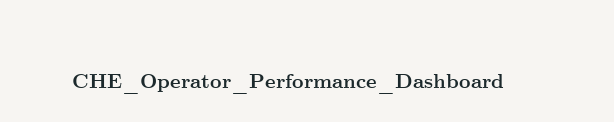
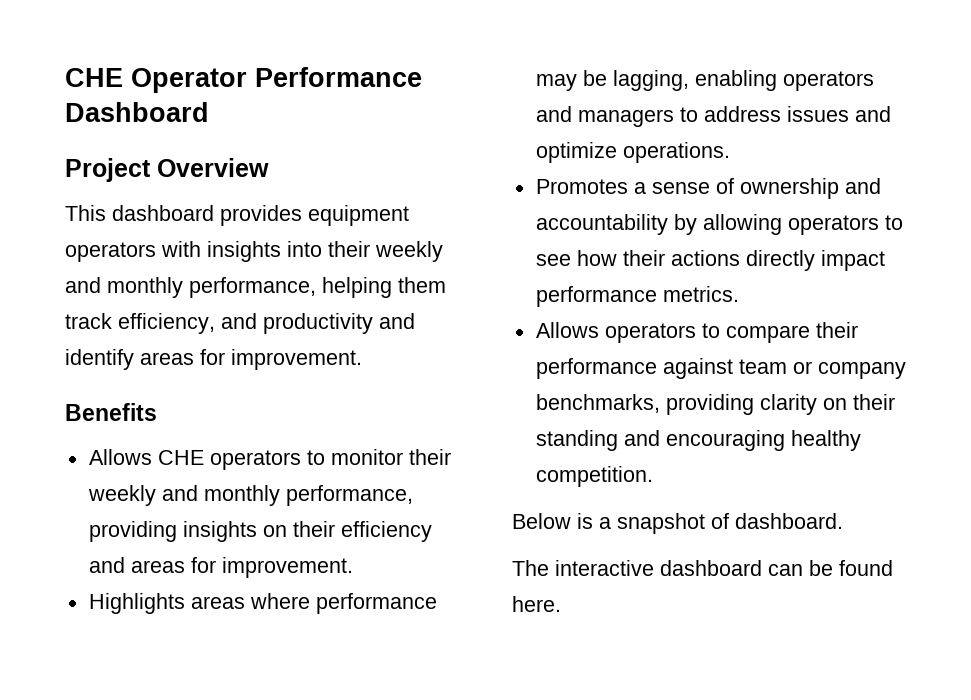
- CHE_Operator_Performance_Dashboard
+ CHE Operator Performance Dashboard
+ Project Overview
+ This dashboard provides equipment operators with insights into their weekly and monthly performance, helping them track efficiency, and productivity and identify areas for improvement.
+ Benefits
+ Allows CHE operators to monitor their weekly and monthly performance, providing insights on their efficiency and areas for improvement.
+ Highlights areas where performance may be lagging, enabling operators and managers to address issues and optimize operations.
+ Promotes a sense of ownership and accountability by allowing operators to see how their actions directly impact performance metrics.
+ Allows operators to compare their performance against team or company benchmarks, providing clarity on their standing and encouraging healthy competition.
+ Below is a snapshot of dashboard.
+ The interactive dashboard can be found here.

